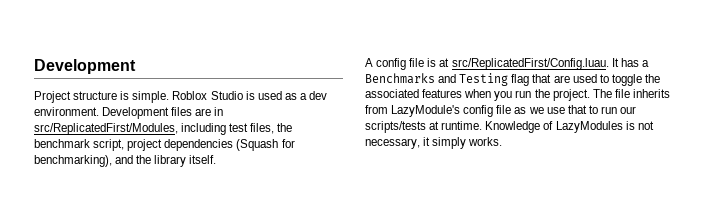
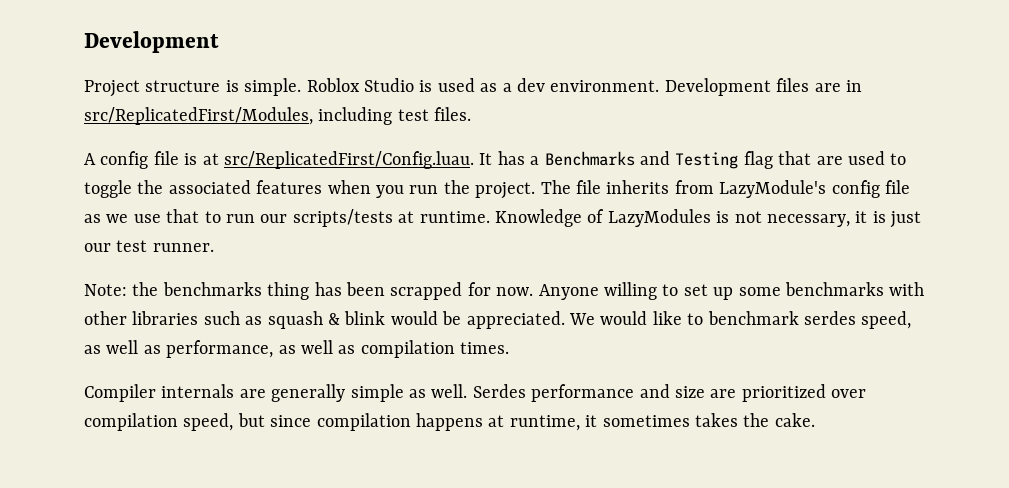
- Development files are in src/ReplicatedFirst/Modules, including test files, the benchmark script, project dependencies (Squash for benchmarking), and the library itself.
+ Development files are in src/ReplicatedFirst/Modules, including test files.
- Knowledge of LazyModules is not necessary, it simply works.
+ Knowledge of LazyModules is not necessary, it is just our test runner.
+ Note: the benchmarks thing has been scrapped for now. Anyone willing to set up some benchmarks with other libraries such as squash & blink would be appreciated. We would like to benchmark serdes speed, as well as performance, as well as compilation times.
+ Compiler internals are generally simple as well. Serdes performance and size are prioritized over compilation speed, but since compilation happens at runtime, it sometimes takes the cake.

